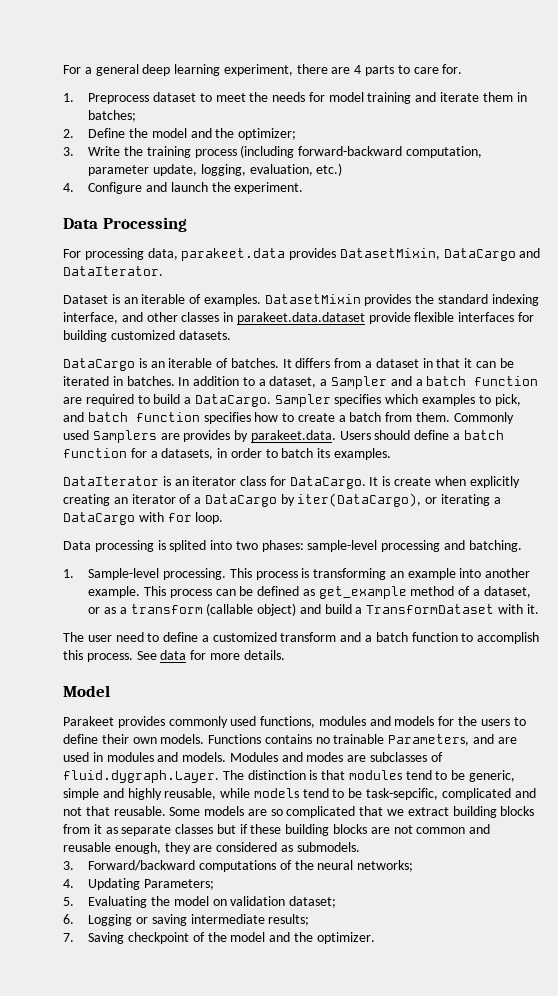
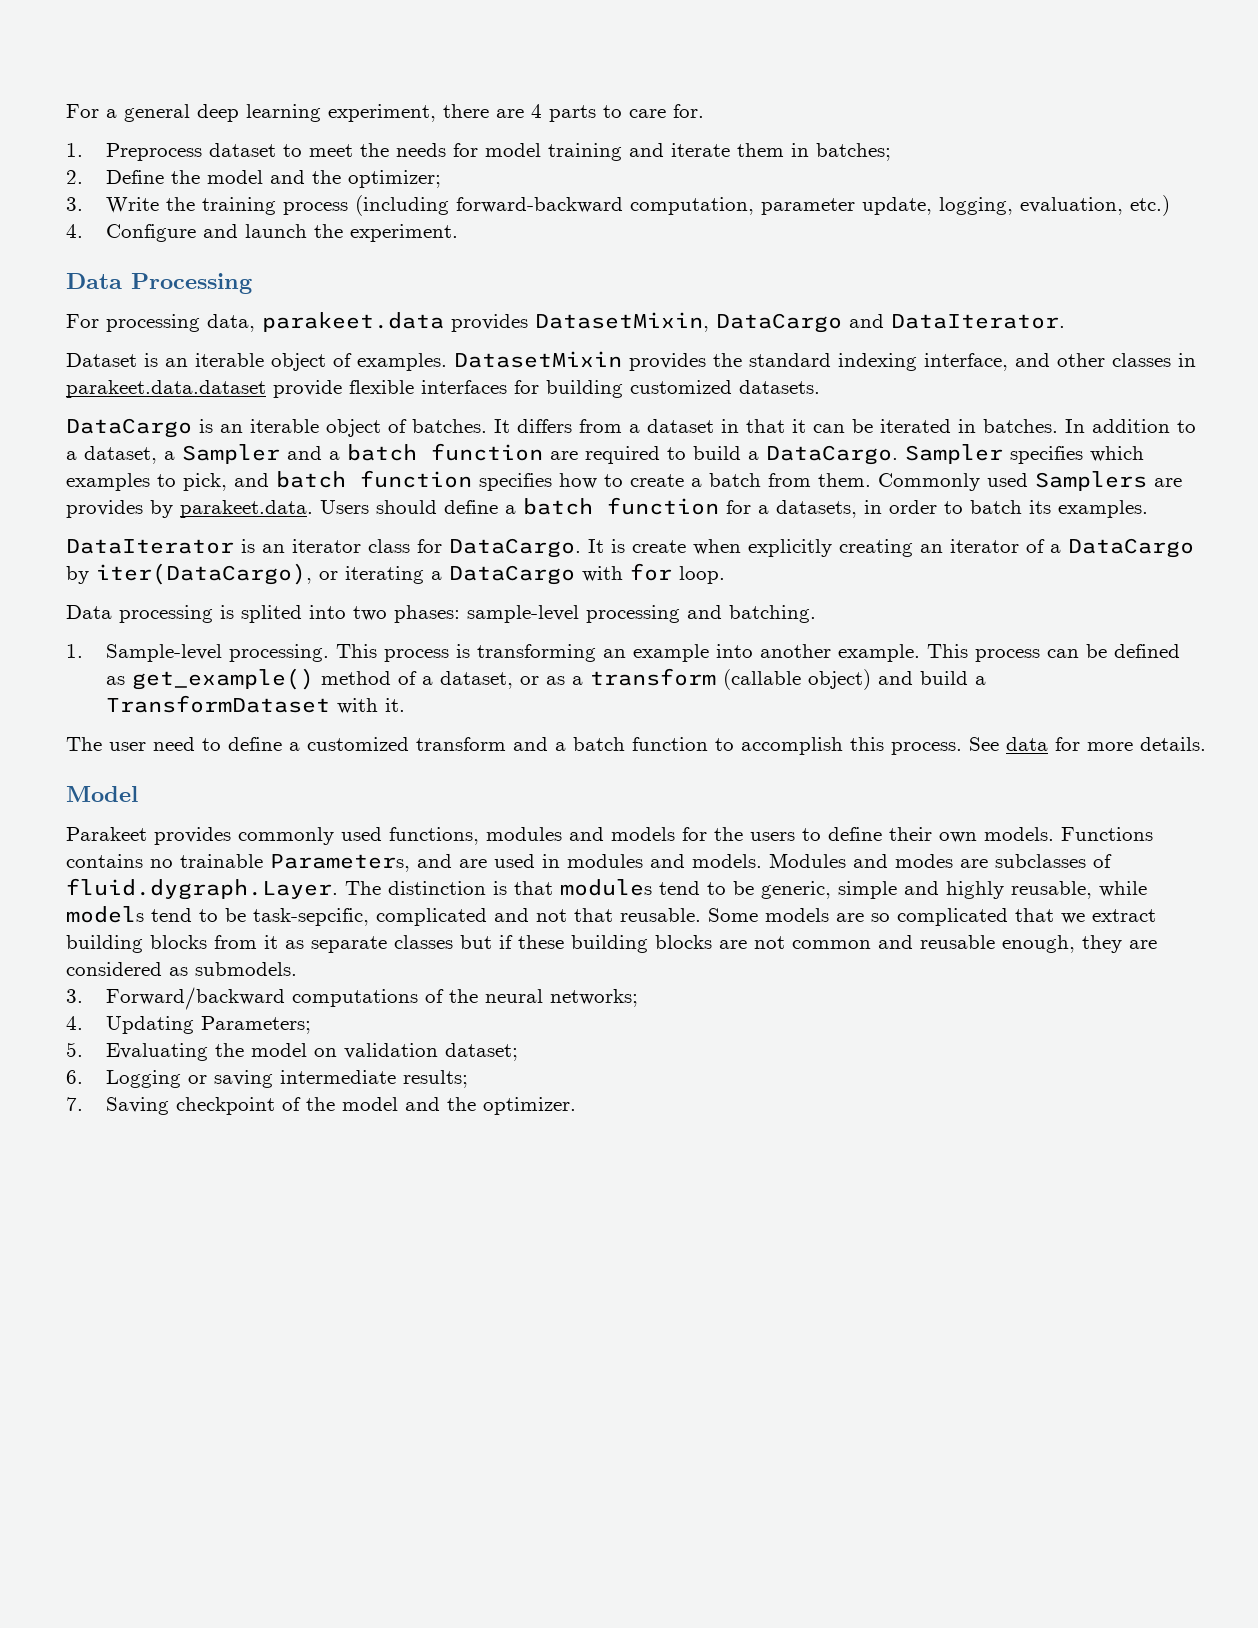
- Dataset is an iterable of examples.
+ Dataset is an iterable object of examples.
- DataCargo is an iterable of batches.
+ DataCargo is an iterable object of batches.
- This process can be defined as get_example method of a dataset, or as a transform (callable object) and build a TransformDataset with it.
+ This process can be defined as get_example() method of a dataset, or as a transform (callable object) and build a TransformDataset with it.

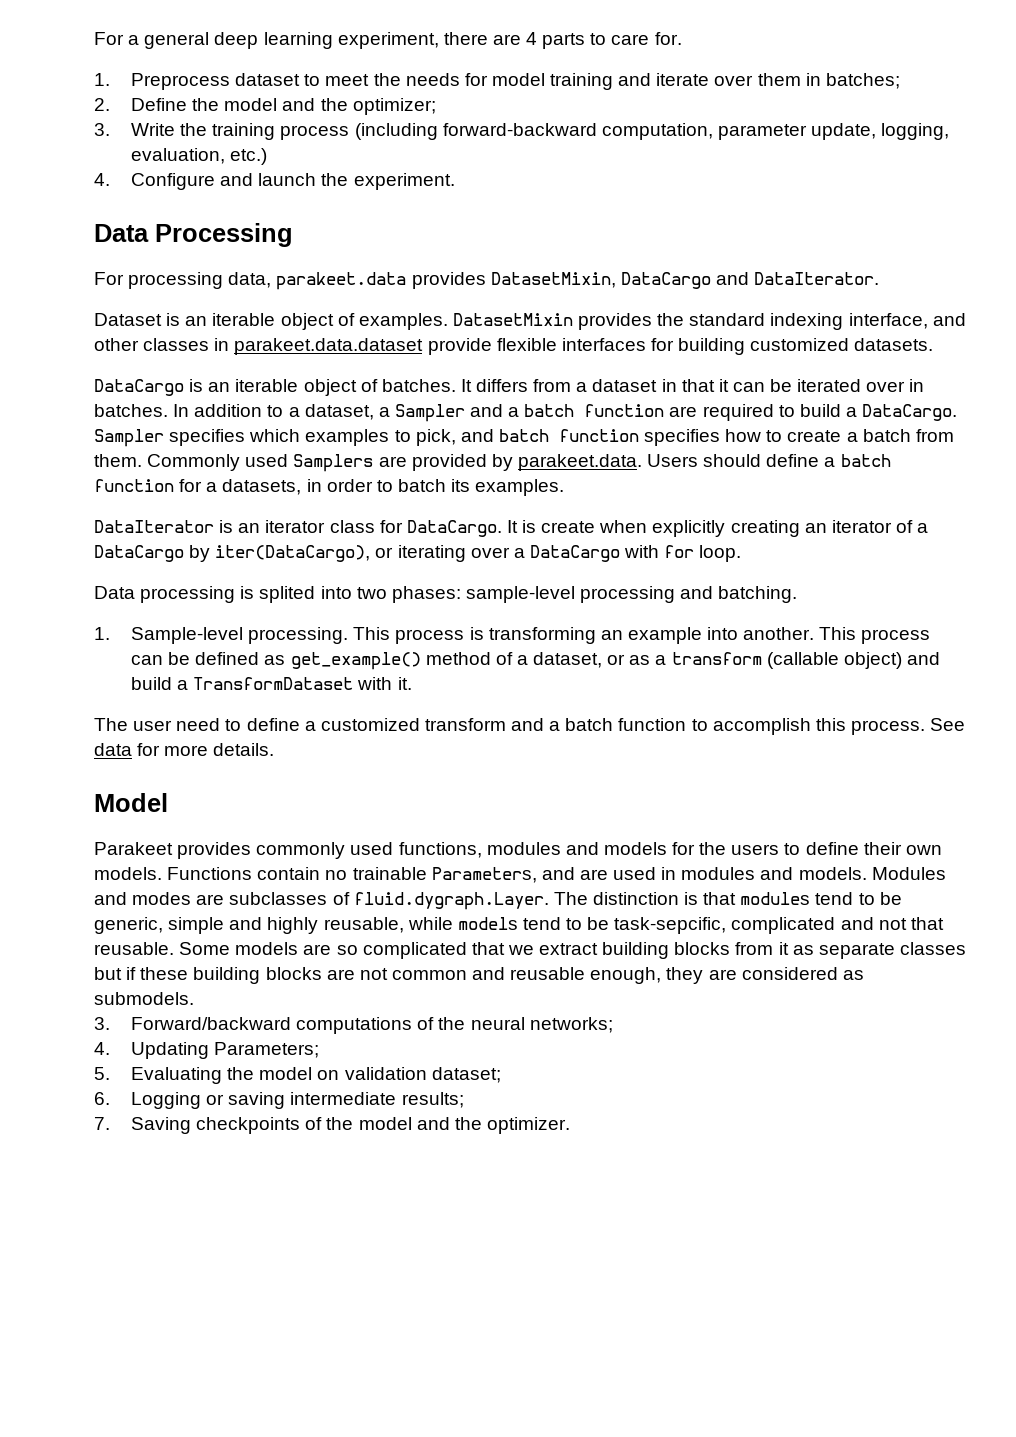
- 1. Preprocess dataset to meet the needs for model training and iterate them in batches;
+ 1. Preprocess dataset to meet the needs for model training and iterate over them in batches;
- It differs from a dataset in that it can be iterated in batches.
+ It differs from a dataset in that it can be iterated over in batches.
- Commonly used Samplers are provides by parakeet.data. Users should define a batch function for a datasets, in order to batch its examples.
+ Commonly used Samplers are provided by parakeet.data. Users should define a batch function for a datasets, in order to batch its examples.
- It is create when explicitly creating an iterator of a DataCargo by iter(DataCargo), or iterating a DataCargo with for loop.
+ It is create when explicitly creating an iterator of a DataCargo by iter(DataCargo), or iterating over a DataCargo with for loop.
- This process is transforming an example into another example.
+ This process is transforming an example into another.
- Functions contains no trainable Parameters, and are used in modules and models.
+ Functions contain no trainable Parameters, and are used in modules and models.
- 7. Saving checkpoint of the model and the optimizer.
+ 7. Saving checkpoints of the model and the optimizer.

